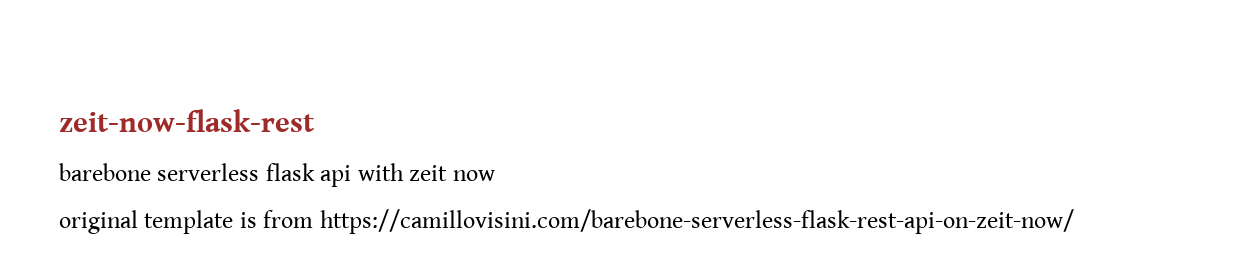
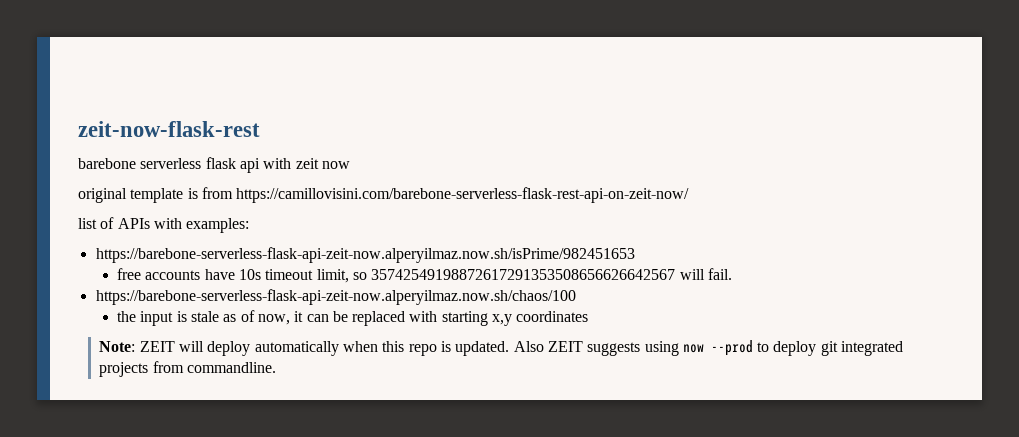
+ list of APIs with examples:
+ https://barebone-serverless-flask-api-zeit-now.alperyilmaz.now.sh/isPrime/982451653
+ free accounts have 10s timeout limit, so 35742549198872617291353508656626642567 will fail.
+ https://barebone-serverless-flask-api-zeit-now.alperyilmaz.now.sh/chaos/100
+ the input is stale as of now, it can be replaced with starting x,y coordinates
+ Note: ZEIT will deploy automatically when this repo is updated. Also ZEIT suggests using now --prod to deploy git integrated projects from commandline.

